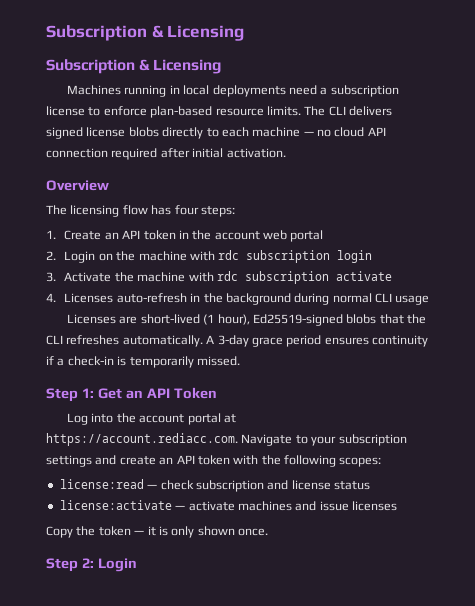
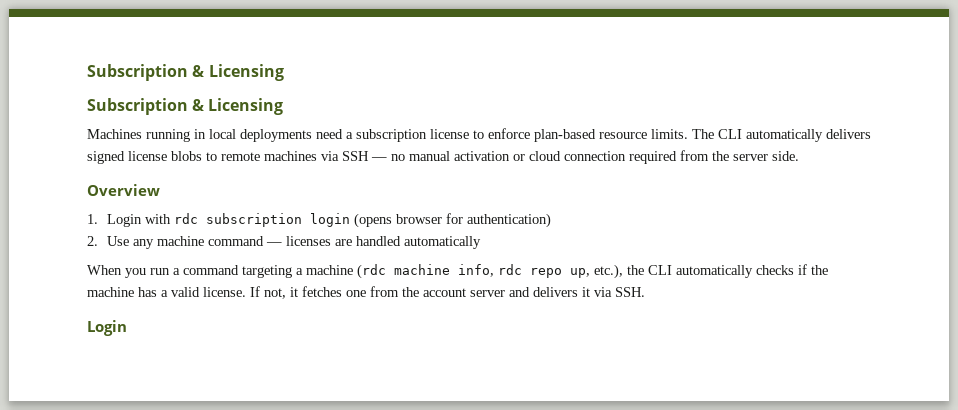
- The CLI delivers signed license blobs directly to each machine — no cloud API connection required after initial activation.
+ The CLI automatically delivers signed license blobs to remote machines via SSH — no manual activation or cloud connection required from the server side.
  Overview
- The licensing flow has four steps:
- 1. Create an API token in the account web portal
- 2. Login on the machine with rdc subscription login
- 3. Activate the machine with rdc subscription activate
- 4. Licenses auto-refresh in the background during normal CLI usage
- Licenses are short-lived (1 hour), Ed25519-signed blobs that the CLI refreshes automatically. A 3-day grace period ensures continuity if a check-in is temporarily missed.
- Step 1: Get an API Token
- Log into the account portal at https://account.rediacc.com. Navigate to your subscription settings and create an API token with the following scopes:
- license:read — check subscription and license status
- license:activate — activate machines and issue licenses
- Copy the token — it is only shown once.
- Step 2: Login
+ 1. Login with rdc subscription login (opens browser for authentication)
+ 2. Use any machine command — licenses are handled automatically
+ When you run a command targeting a machine (rdc machine info, rdc repo up, etc.), the CLI automatically checks if the machine has a valid license. If not, it fetches one from the account server and delivers it via SSH.
+ Login

